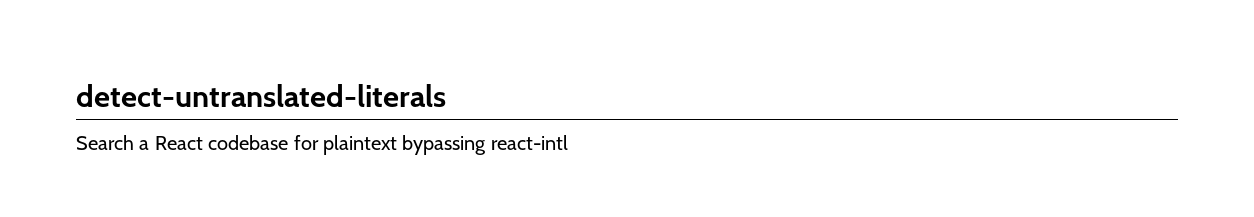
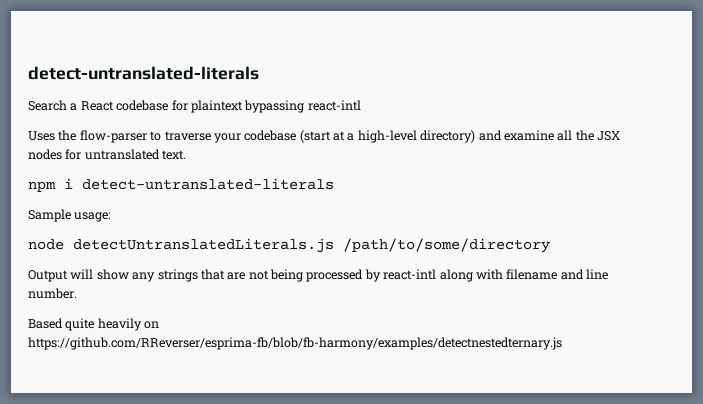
+ Uses the flow-parser to traverse your codebase (start at a high-level directory) and examine all the JSX nodes for untranslated text.
+ npm i detect-untranslated-literals
+ Sample usage:
+ node detectUntranslatedLiterals.js /path/to/some/directory
+ Output will show any strings that are not being processed by react-intl along with filename and line number.
+ Based quite heavily on https://github.com/RReverser/esprima-fb/blob/fb-harmony/examples/detectnestedternary.js

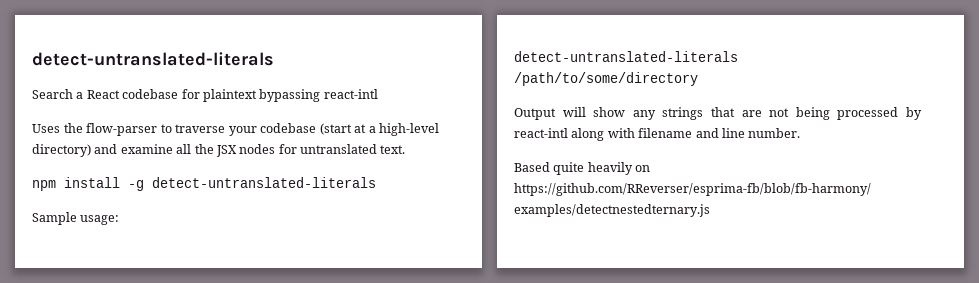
- npm i detect-untranslated-literals
+ npm install -g detect-untranslated-literals
- node detectUntranslatedLiterals.js /path/to/some/directory
+ detect-untranslated-literals /path/to/some/directory

